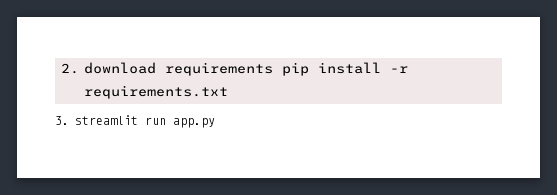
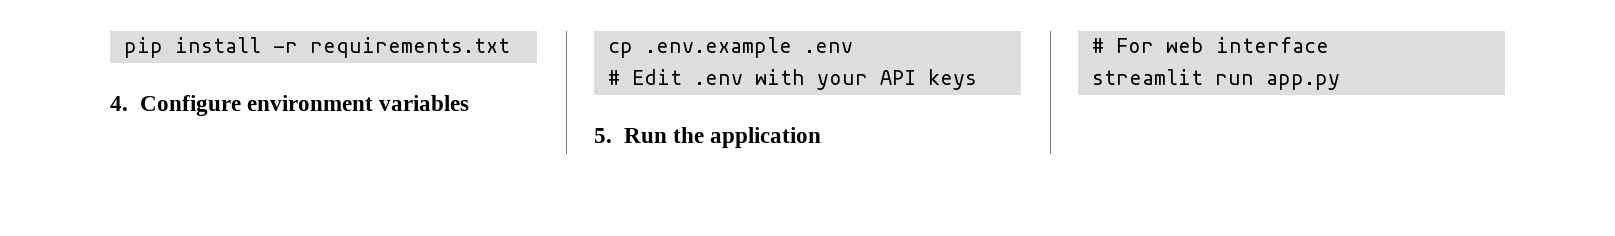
- 2. download requirements pip install -r requirements.txt
+ pip install -r requirements.txt
- 3. streamlit run app.py
+ 4. Configure environment variables
+ cp .env.example .env
+ # Edit .env with your API keys
+ 5. Run the application
+ # For web interface
+ streamlit run app.py

